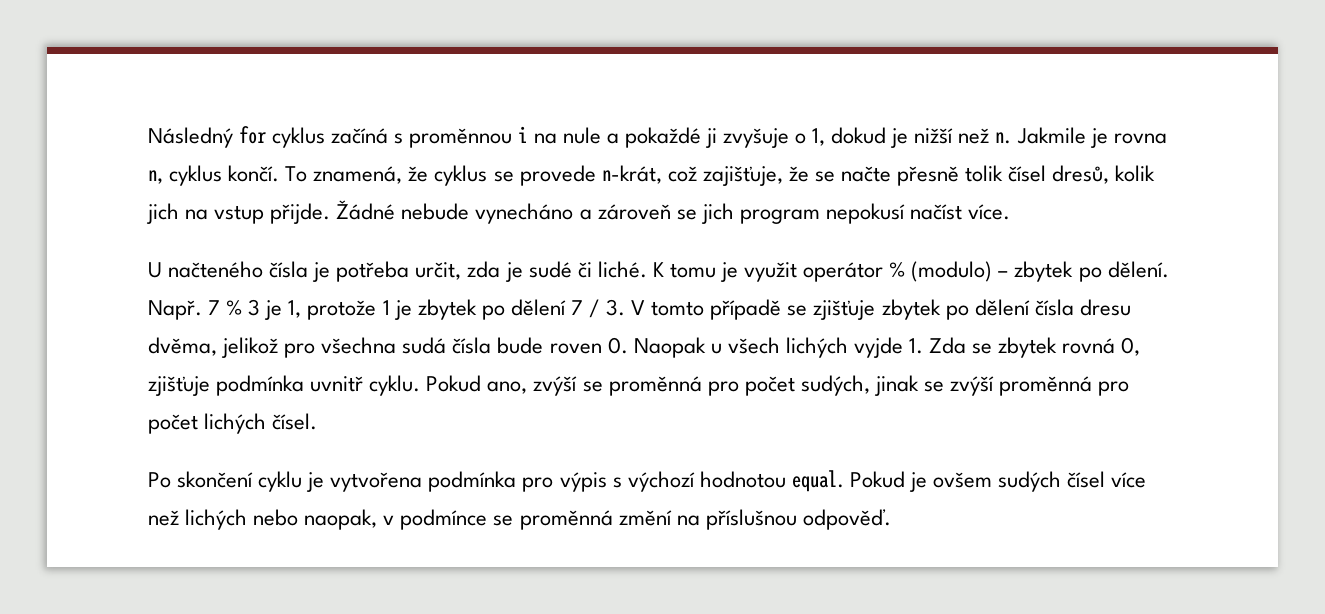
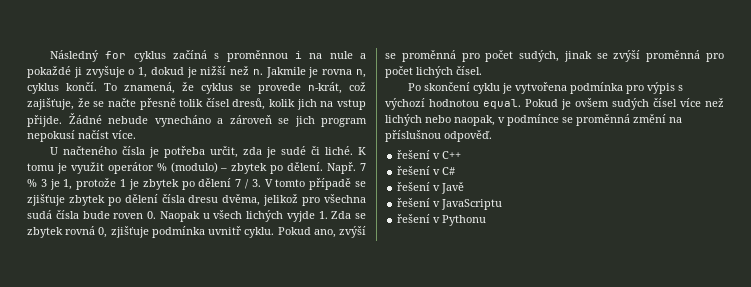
+ řešení v C++
+ řešení v C#
+ řešení v Javě
+ řešení v JavaScriptu
+ řešení v Pythonu

